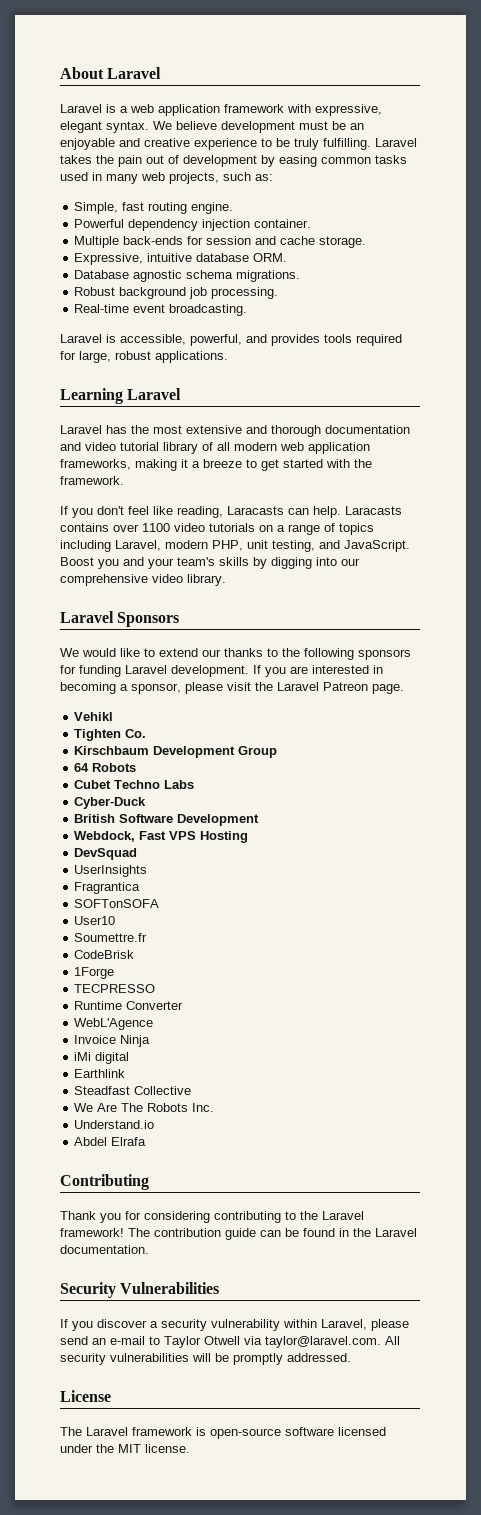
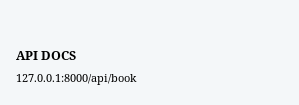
- About Laravel
- Laravel is a web application framework with expressive, elegant syntax. We believe development must be an enjoyable and creative experience to be truly fulfilling. Laravel takes the pain out of development by easing common tasks used in many web projects, such as:
- Simple, fast routing engine.
- Powerful dependency injection container.
- Multiple back-ends for session and cache storage.
- Expressive, intuitive database ORM.
- Database agnostic schema migrations.
- Robust background job processing.
- Real-time event broadcasting.
- Laravel is accessible, powerful, and provides tools required for large, robust applications.
- Learning Laravel
- Laravel has the most extensive and thorough documentation and video tutorial library of all modern web application frameworks, making it a breeze to get started with the framework.
- If you don't feel like reading, Laracasts can help. Laracasts contains over 1100 video tutorials on a range of topics including Laravel, modern PHP, unit testing, and JavaScript. Boost you and your team's skills by digging into our comprehensive video library.
- Laravel Sponsors
- We would like to extend our thanks to the following sponsors for funding Laravel development. If you are interested in becoming a sponsor, please visit the Laravel Patreon page.
- Vehikl
- Tighten Co.
- Kirschbaum Development Group
- 64 Robots
- Cubet Techno Labs
- Cyber-Duck
- British Software Development
- Webdock, Fast VPS Hosting
- DevSquad
- UserInsights
- Fragrantica
- SOFTonSOFA
- User10
- Soumettre.fr
- CodeBrisk
- 1Forge
- TECPRESSO
- Runtime Converter
- WebL'Agence
- Invoice Ninja
- iMi digital
- Earthlink
- Steadfast Collective
- We Are The Robots Inc.
- Understand.io
- Abdel Elrafa
- Contributing
- Thank you for considering contributing to the Laravel framework! The contribution guide can be found in the Laravel documentation.
- Security Vulnerabilities
- If you discover a security vulnerability within Laravel, please send an e-mail to Taylor Otwell via taylor@laravel.com. All security vulnerabilities will be promptly addressed.
- License
- The Laravel framework is open-source software licensed under the MIT license.
+ API DOCS
+ 127.0.0.1:8000/api/book

